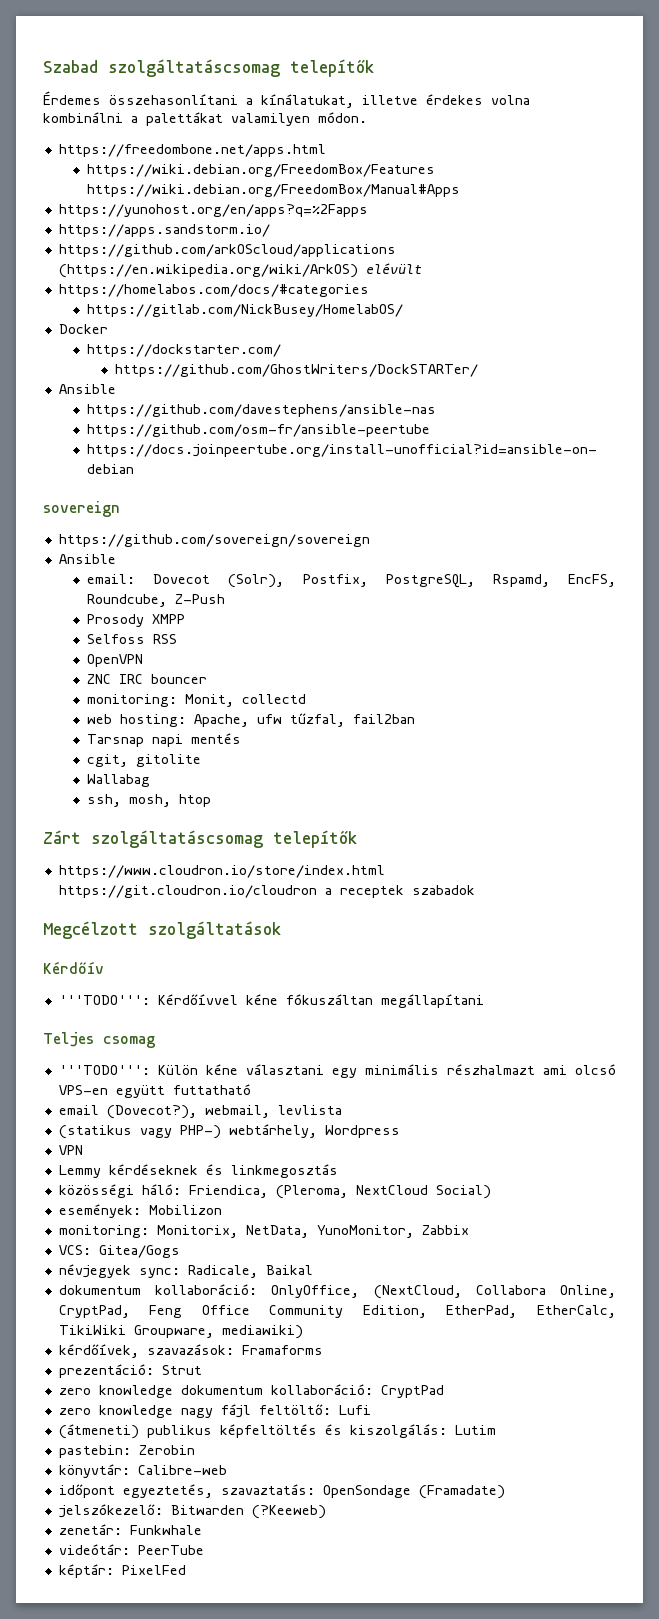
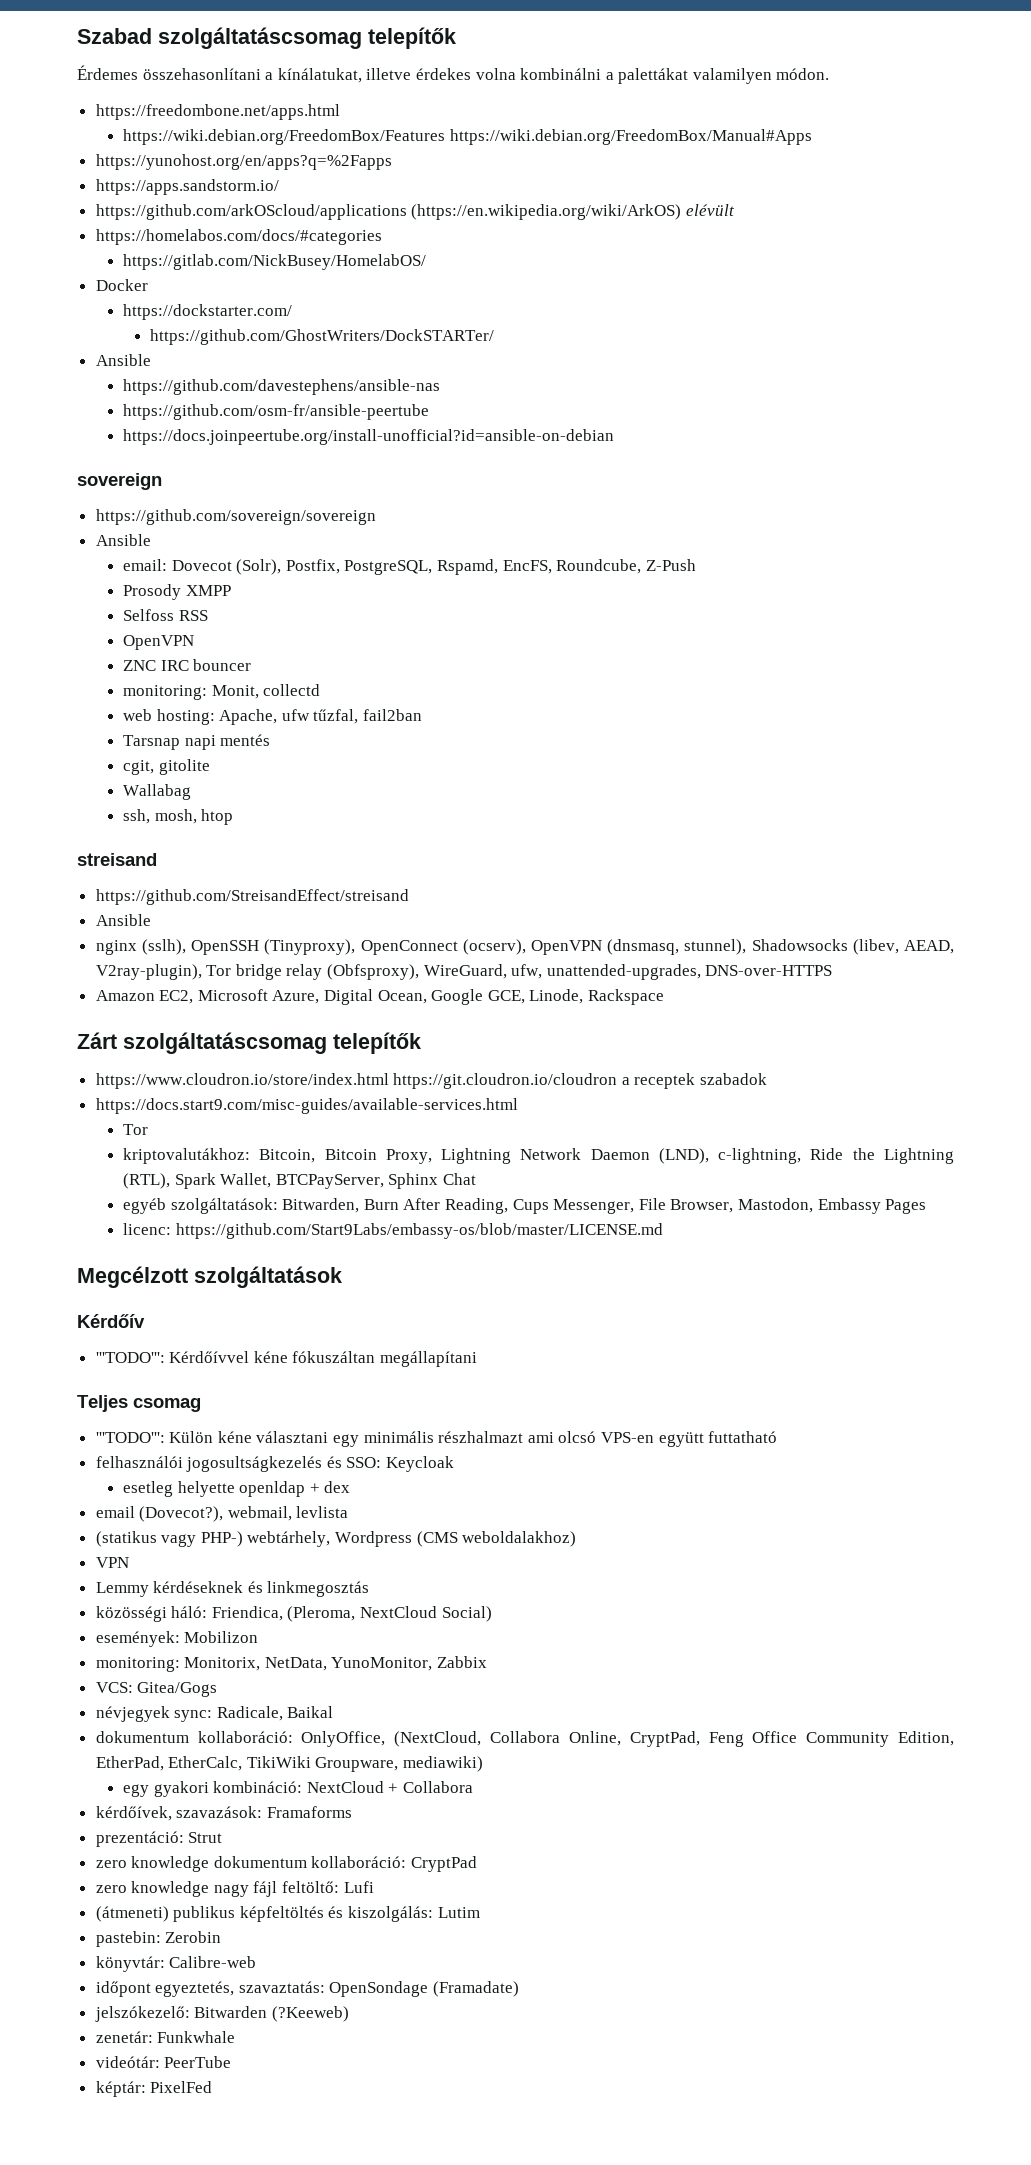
+ streisand
+ https://github.com/StreisandEffect/streisand
+ Ansible
+ nginx (sslh), OpenSSH (Tinyproxy), OpenConnect (ocserv), OpenVPN (dnsmasq, stunnel), Shadowsocks (libev, AEAD, V2ray-plugin), Tor bridge relay (Obfsproxy), WireGuard, ufw, unattended-upgrades, DNS-over-HTTPS
+ Amazon EC2, Microsoft Azure, Digital Ocean, Google GCE, Linode, Rackspace
+ https://docs.start9.com/misc-guides/available-services.html
+ Tor
+ kriptovalutákhoz: Bitcoin, Bitcoin Proxy, Lightning Network Daemon (LND), c-lightning, Ride the Lightning (RTL), Spark Wallet, BTCPayServer, Sphinx Chat
+ egyéb szolgáltatások: Bitwarden, Burn After Reading, Cups Messenger, File Browser, Mastodon, Embassy Pages
+ licenc: https://github.com/Start9Labs/embassy-os/blob/master/LICENSE.md
+ felhasználói jogosultságkezelés és SSO: Keycloak
+ esetleg helyette openldap + dex
- (statikus vagy PHP-) webtárhely, Wordpress
+ (statikus vagy PHP-) webtárhely, Wordpress (CMS weboldalakhoz)
+ egy gyakori kombináció: NextCloud + Collabora

